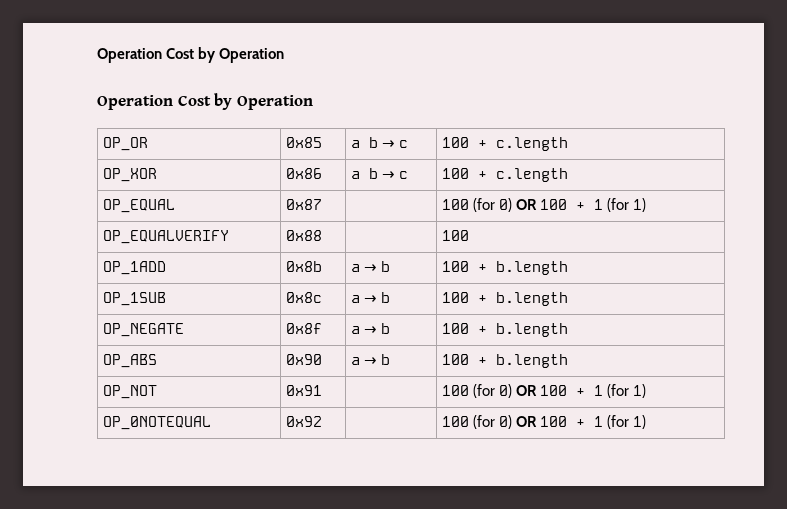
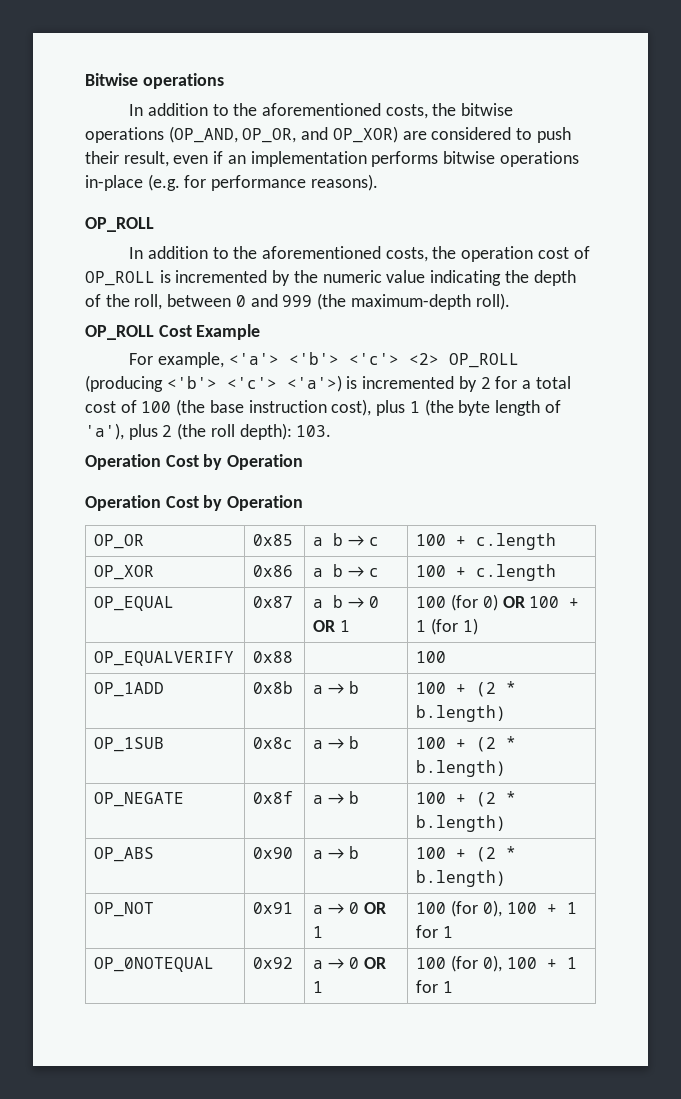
+ Bitwise operations
+ In addition to the aforementioned costs, the bitwise operations (OP_AND, OP_OR, and OP_XOR) are considered to push their result, even if an implementation performs bitwise operations in-place (e.g. for performance reasons).
+ OP_ROLL
+ In addition to the aforementioned costs, the operation cost of OP_ROLL is incremented by the numeric value indicating the depth of the roll, between 0 and 999 (the maximum-depth roll).
+ OP_ROLL Cost Example
+ For example, <'a'> <'b'> <'c'> <2> OP_ROLL (producing <'b'> <'c'> <'a'>) is incremented by 2 for a total cost of 100 (the base instruction cost), plus 1 (the byte length of 'a'), plus 2 (the roll depth): 103.
- OP_EQUAL | 0x87 | | 100 (for 0) OR 100 + 1 (for 1)
+ OP_EQUAL | 0x87 | a b → 0 OR 1 | 100 (for 0) OR 100 + 1 (for 1)
- OP_1ADD | 0x8b | a → b | 100 + b.length
+ OP_1ADD | 0x8b | a → b | 100 + (2 * b.length)
- OP_1SUB | 0x8c | a → b | 100 + b.length
+ OP_1SUB | 0x8c | a → b | 100 + (2 * b.length)
- OP_NEGATE | 0x8f | a → b | 100 + b.length
+ OP_NEGATE | 0x8f | a → b | 100 + (2 * b.length)
- OP_ABS | 0x90 | a → b | 100 + b.length
+ OP_ABS | 0x90 | a → b | 100 + (2 * b.length)
- OP_NOT | 0x91 | | 100 (for 0) OR 100 + 1 (for 1)
+ OP_NOT | 0x91 | a → 0 OR 1 | 100 (for 0), 100 + 1 for 1
- OP_0NOTEQUAL | 0x92 | | 100 (for 0) OR 100 + 1 (for 1)
+ OP_0NOTEQUAL | 0x92 | a → 0 OR 1 | 100 (for 0), 100 + 1 for 1

